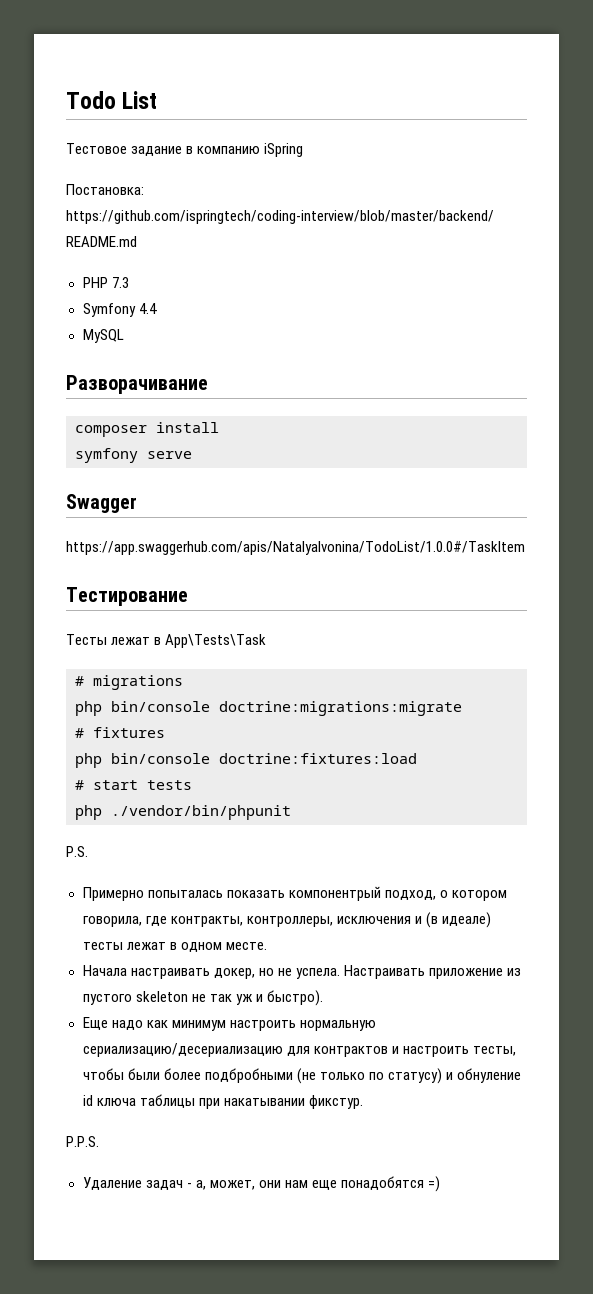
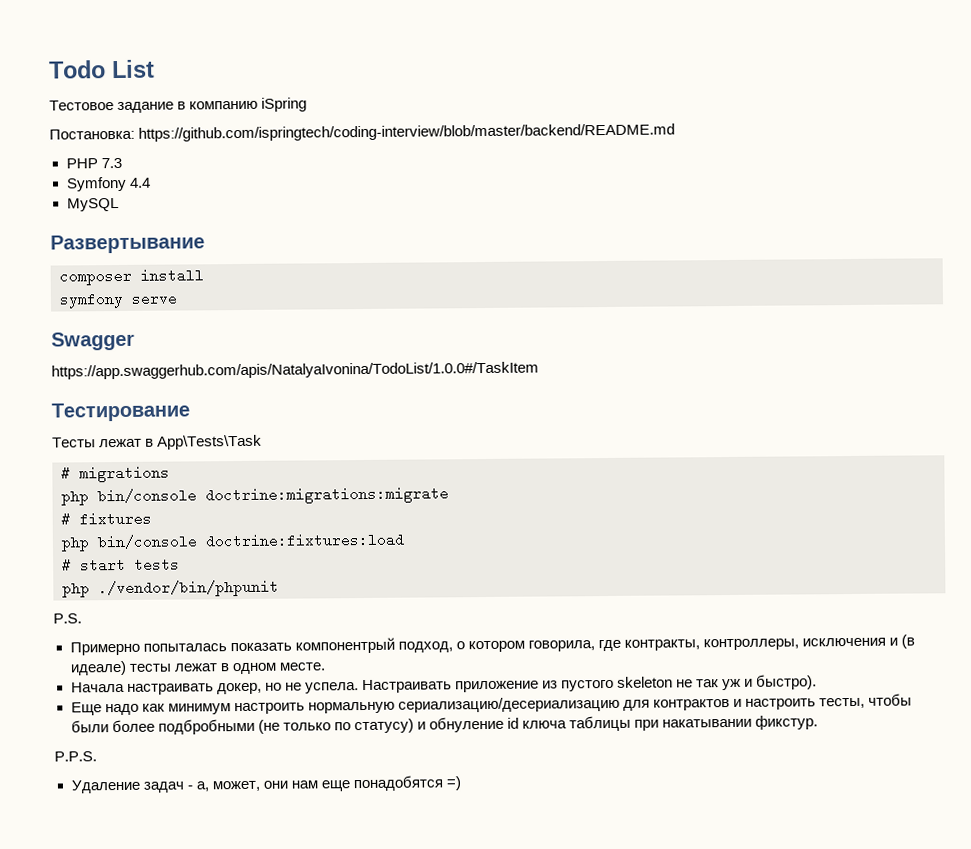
- Разворачивание
+ Развертывание

